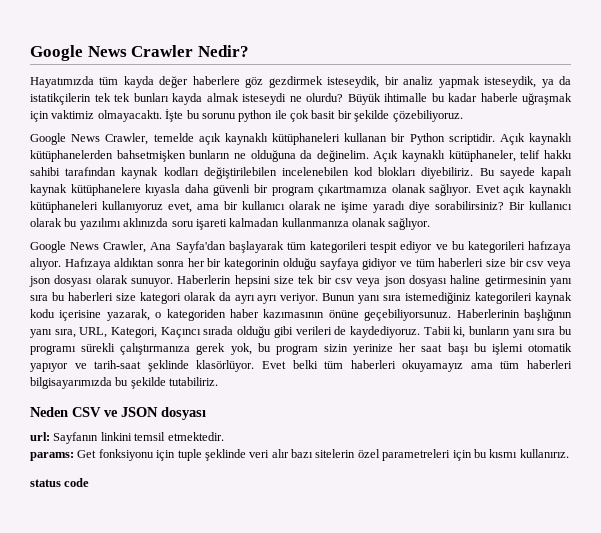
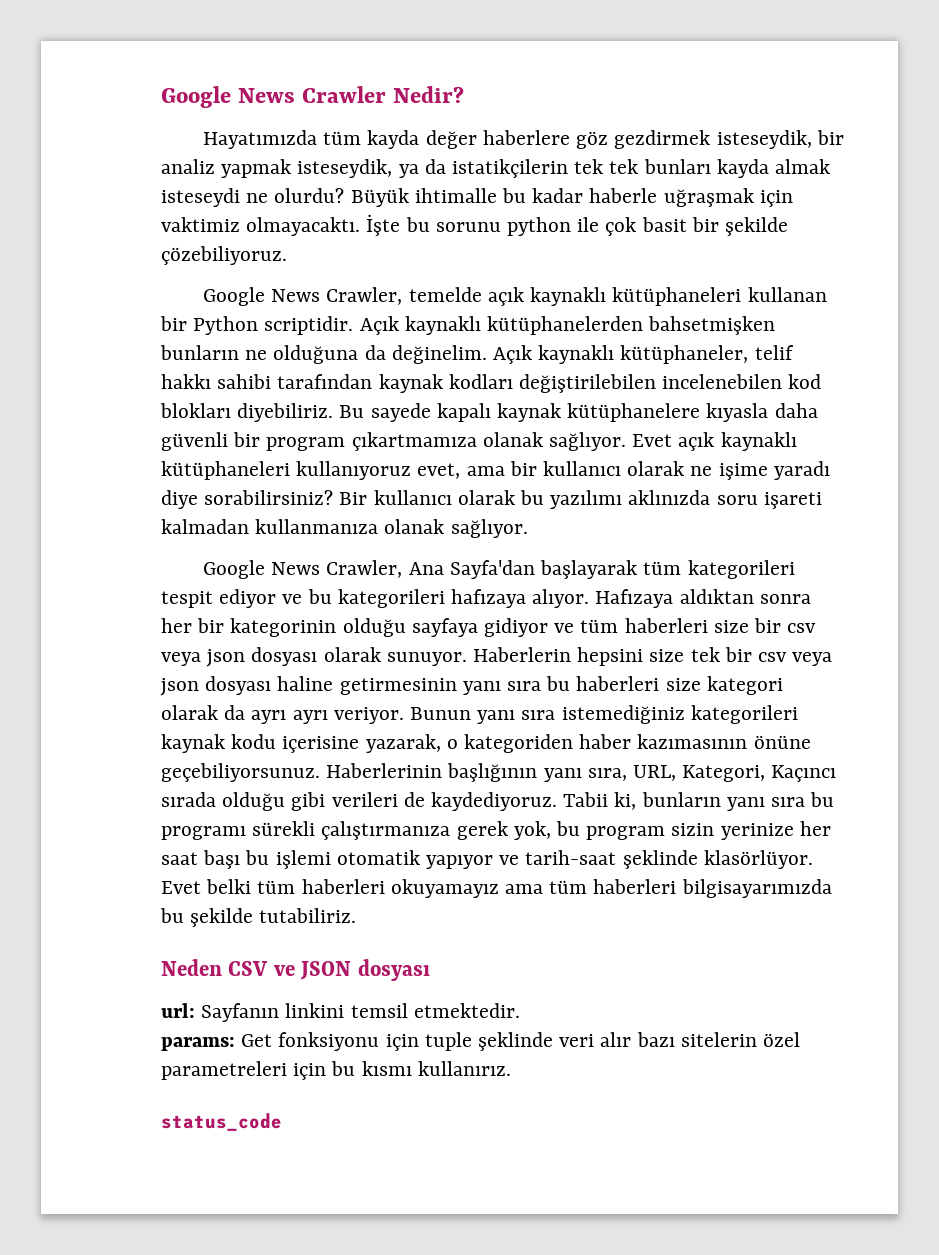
- status code
+ status_code

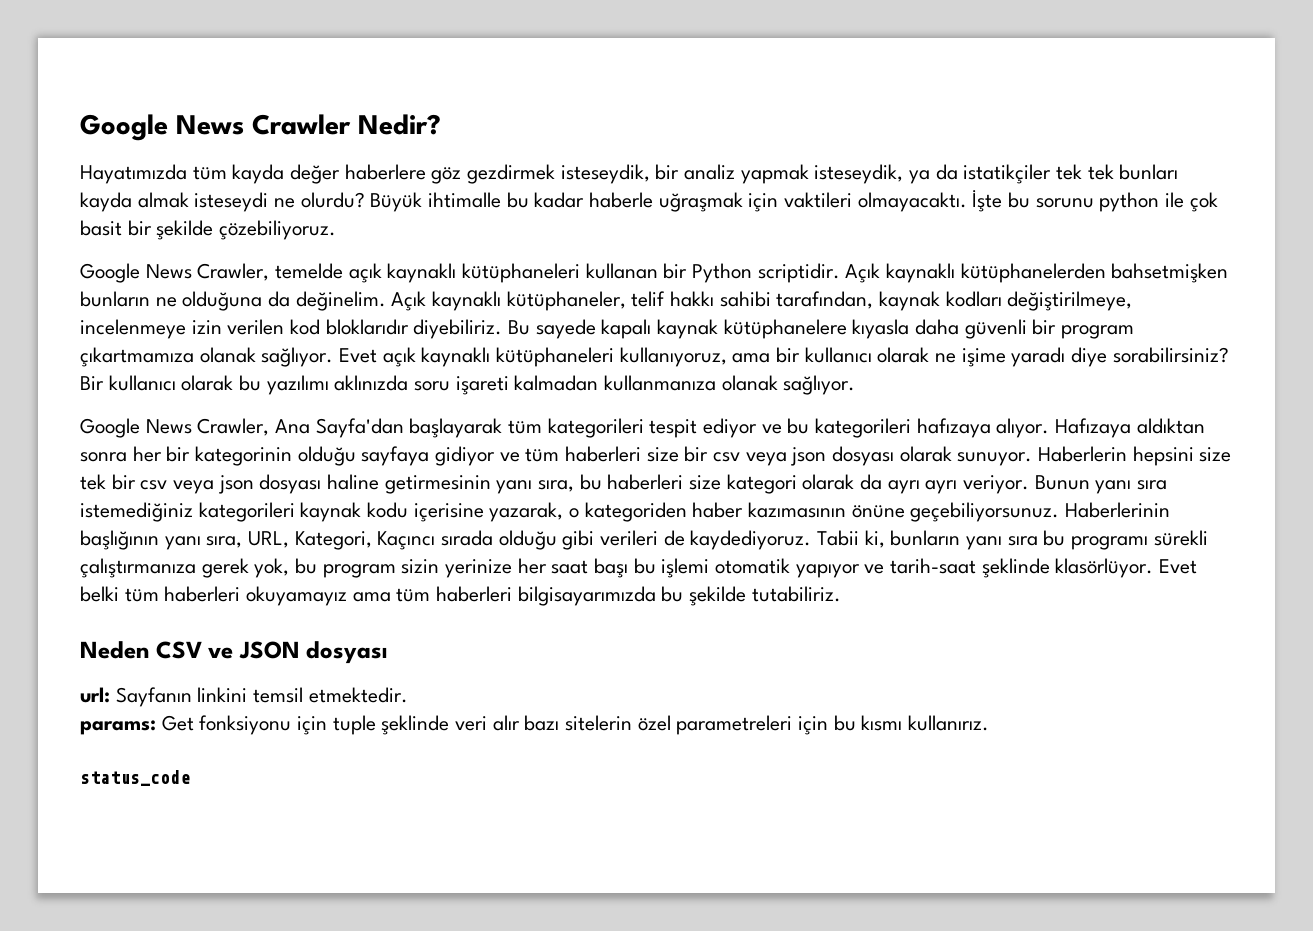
- Hayatımızda tüm kayda değer haberlere göz gezdirmek isteseydik, bir analiz yapmak isteseydik, ya da istatikçilerin tek tek bunları kayda almak isteseydi ne olurdu?
+ Hayatımızda tüm kayda değer haberlere göz gezdirmek isteseydik, bir analiz yapmak isteseydik, ya da istatikçiler tek tek bunları kayda almak isteseydi ne olurdu?
- Büyük ihtimalle bu kadar haberle uğraşmak için vaktimiz olmayacaktı.
+ Büyük ihtimalle bu kadar haberle uğraşmak için vaktileri olmayacaktı.
- Açık kaynaklı kütüphaneler, telif hakkı sahibi tarafından kaynak kodları değiştirilebilen incelenebilen kod blokları diyebiliriz.
+ Açık kaynaklı kütüphaneler, telif hakkı sahibi tarafından, kaynak kodları değiştirilmeye, incelenmeye izin verilen kod bloklarıdır diyebiliriz.
- Evet açık kaynaklı kütüphaneleri kullanıyoruz evet, ama bir kullanıcı olarak ne işime yaradı diye sorabilirsiniz?
+ Evet açık kaynaklı kütüphaneleri kullanıyoruz, ama bir kullanıcı olarak ne işime yaradı diye sorabilirsiniz?
- Haberlerin hepsini size tek bir csv veya json dosyası haline getirmesinin yanı sıra bu haberleri size kategori olarak da ayrı ayrı veriyor.
+ Haberlerin hepsini size tek bir csv veya json dosyası haline getirmesinin yanı sıra, bu haberleri size kategori olarak da ayrı ayrı veriyor.

